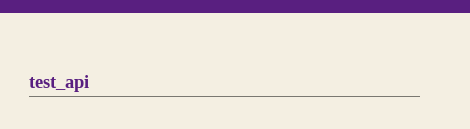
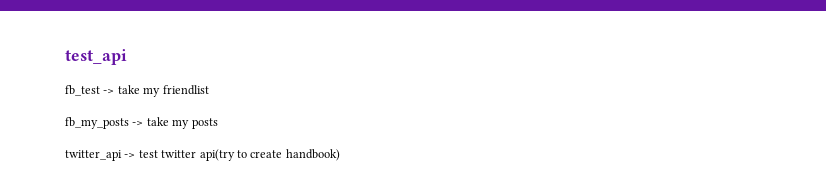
+ fb_test -> take my friendlist
+ fb_my_posts -> take my posts
+ twitter_api -> test twitter api(try to create handbook)

